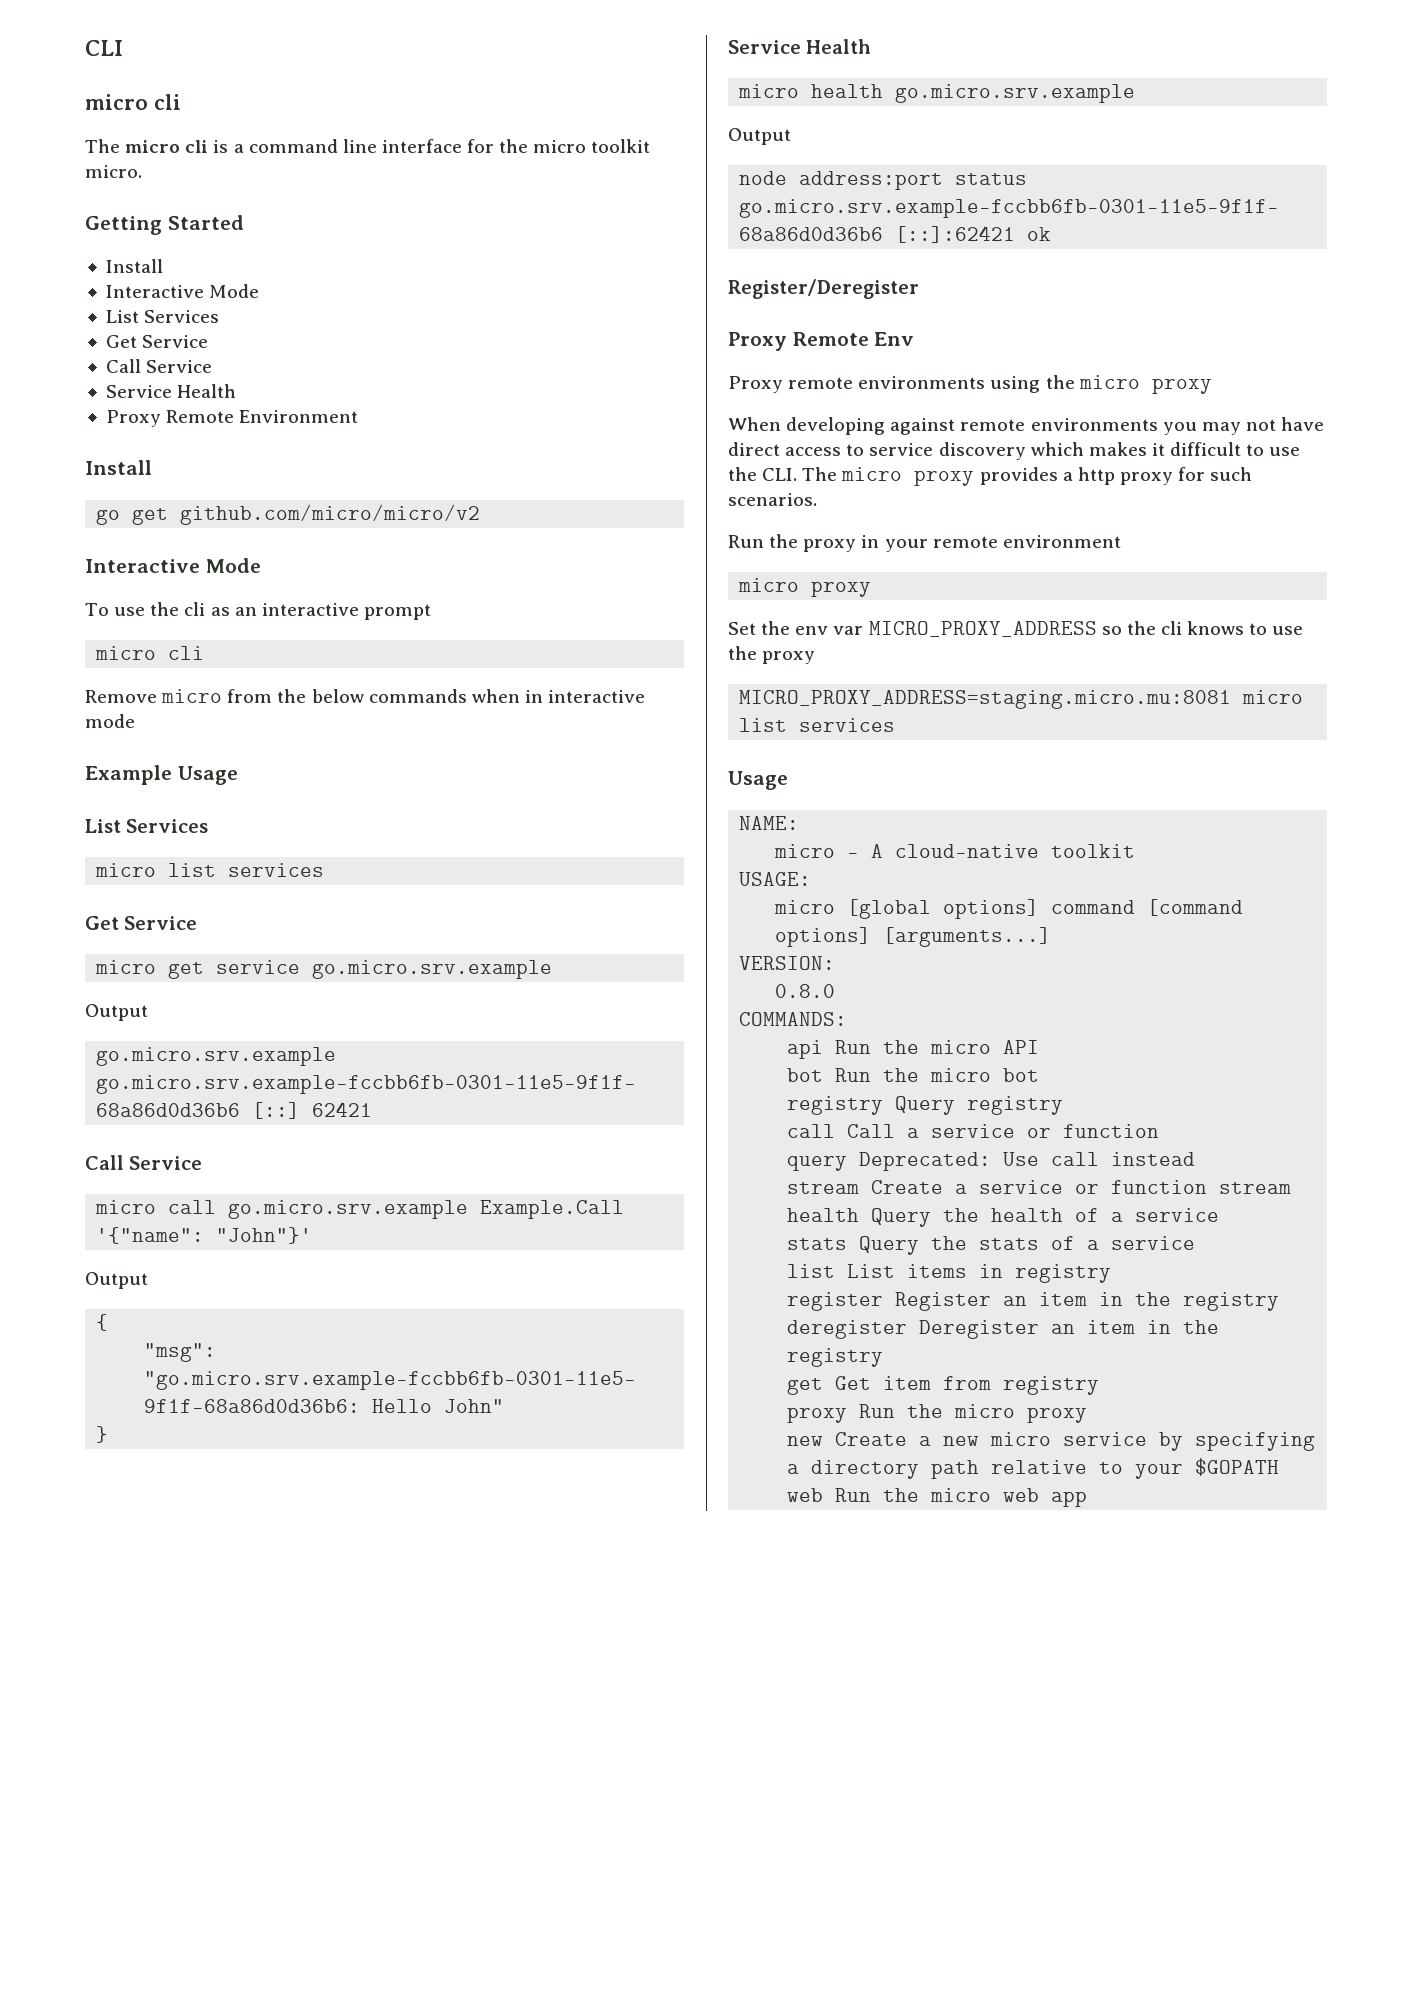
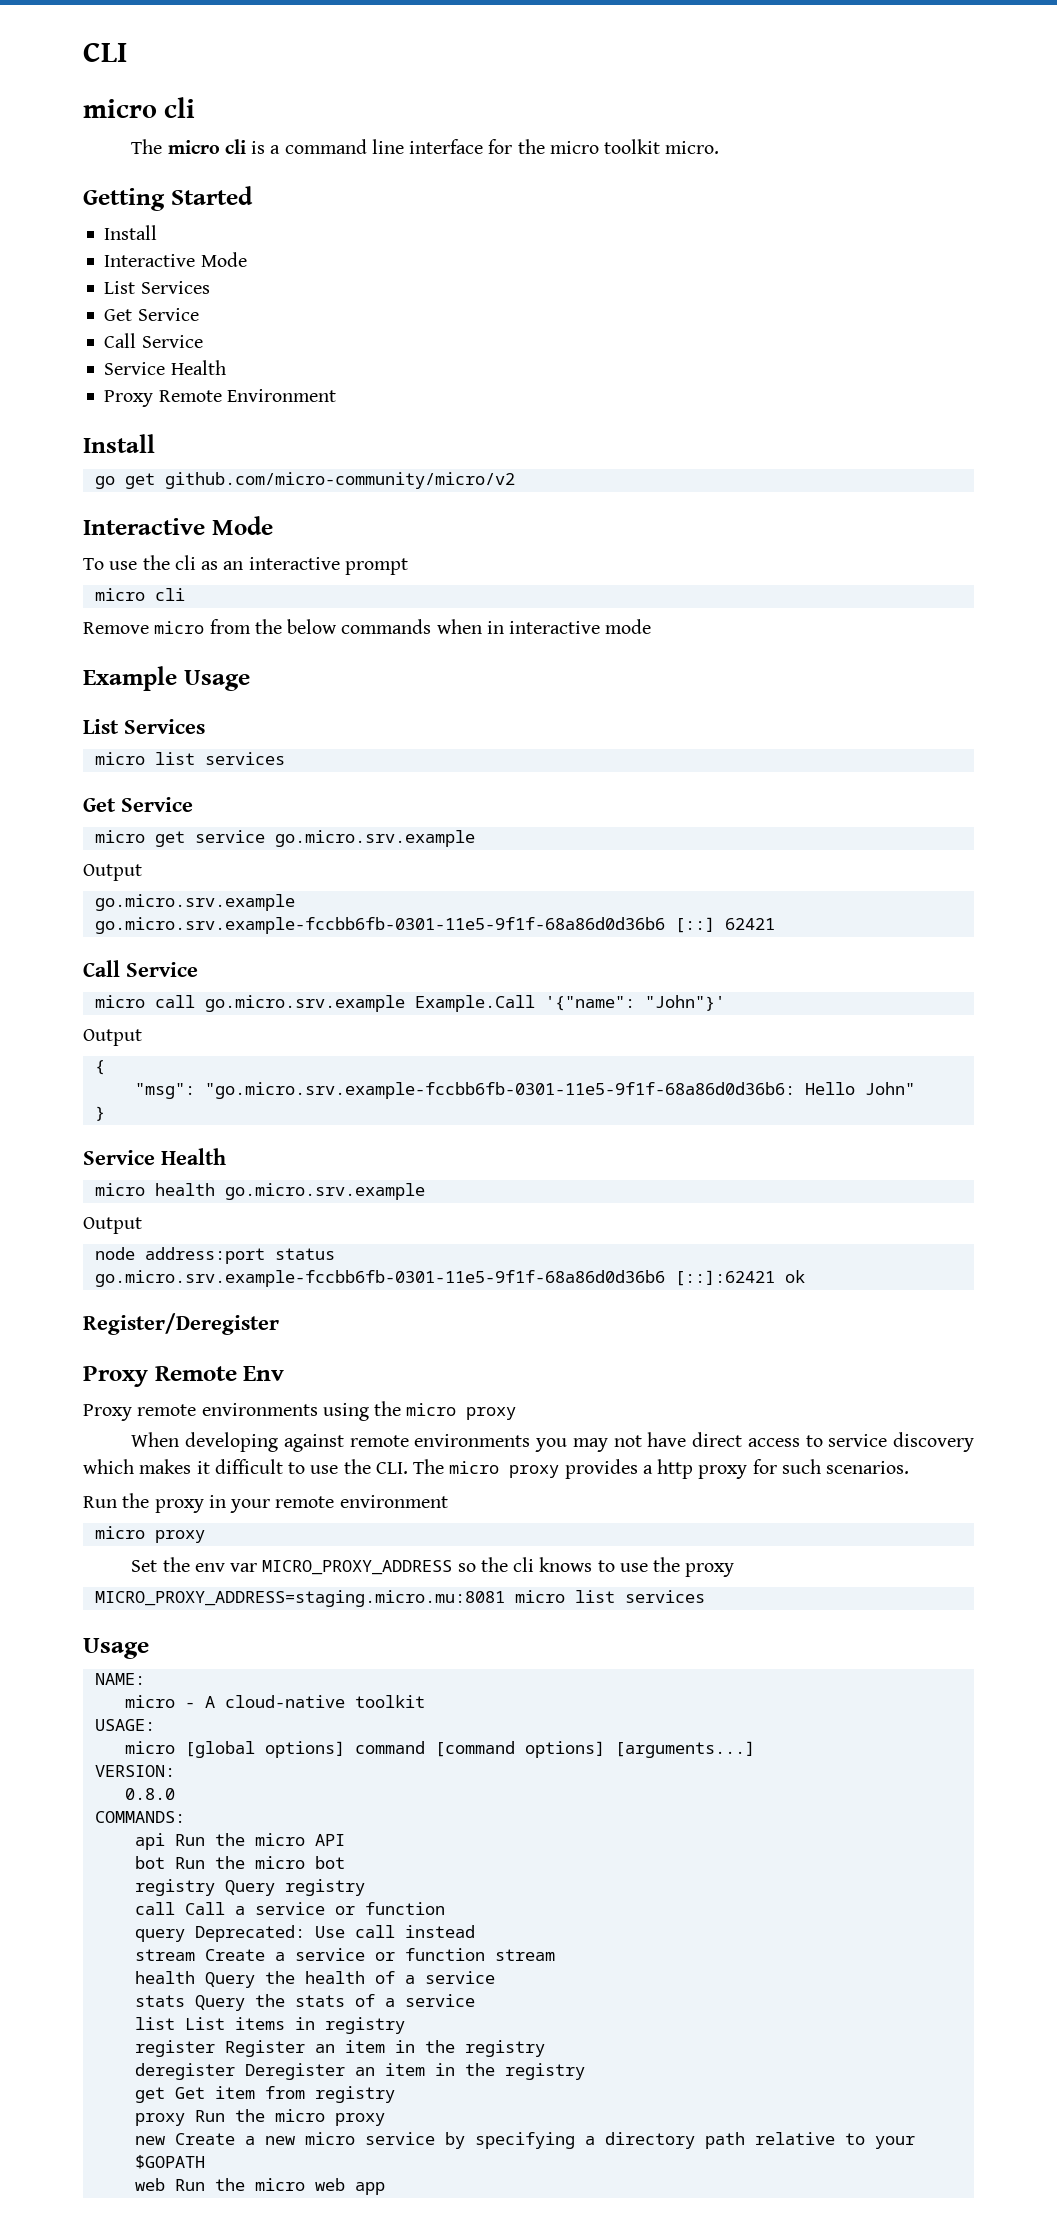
- go get github.com/micro/micro/v2
+ go get github.com/micro-community/micro/v2

